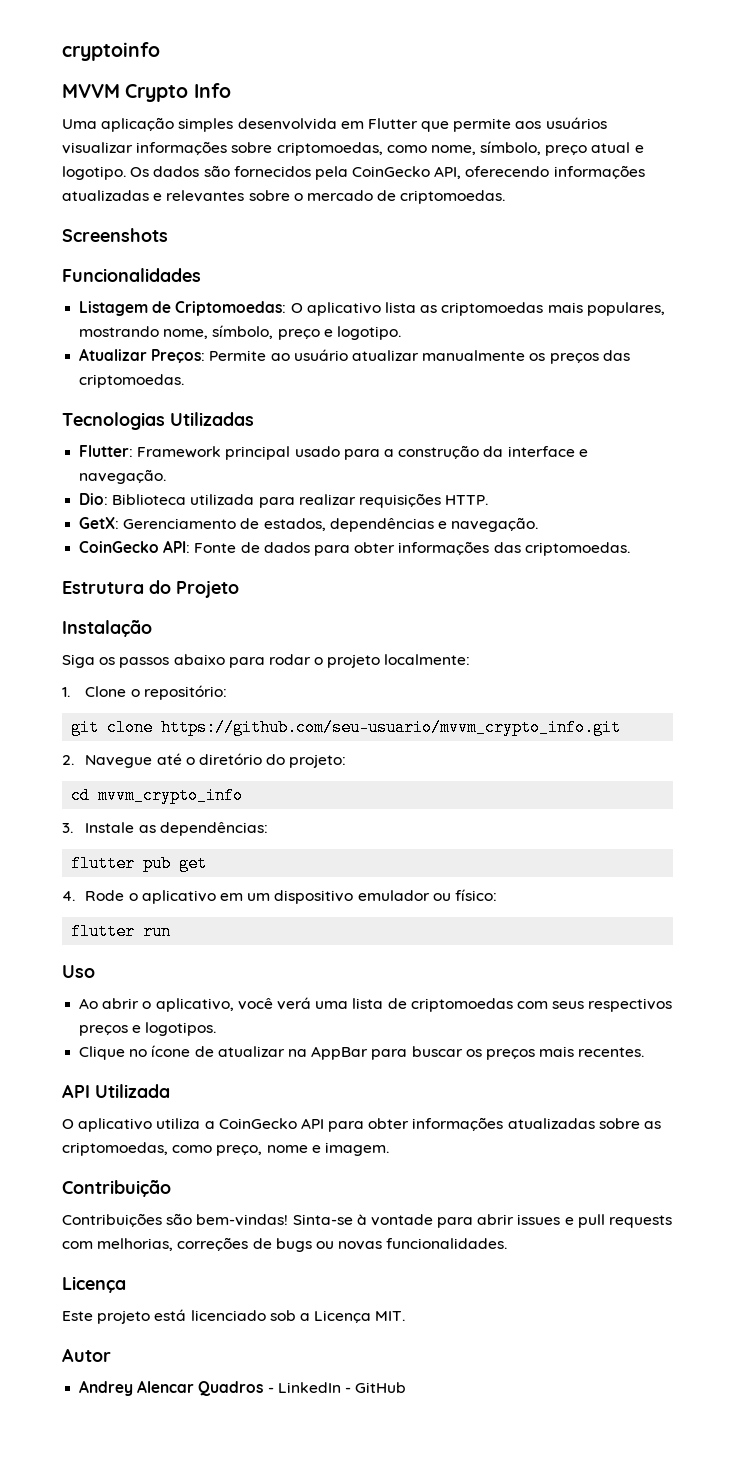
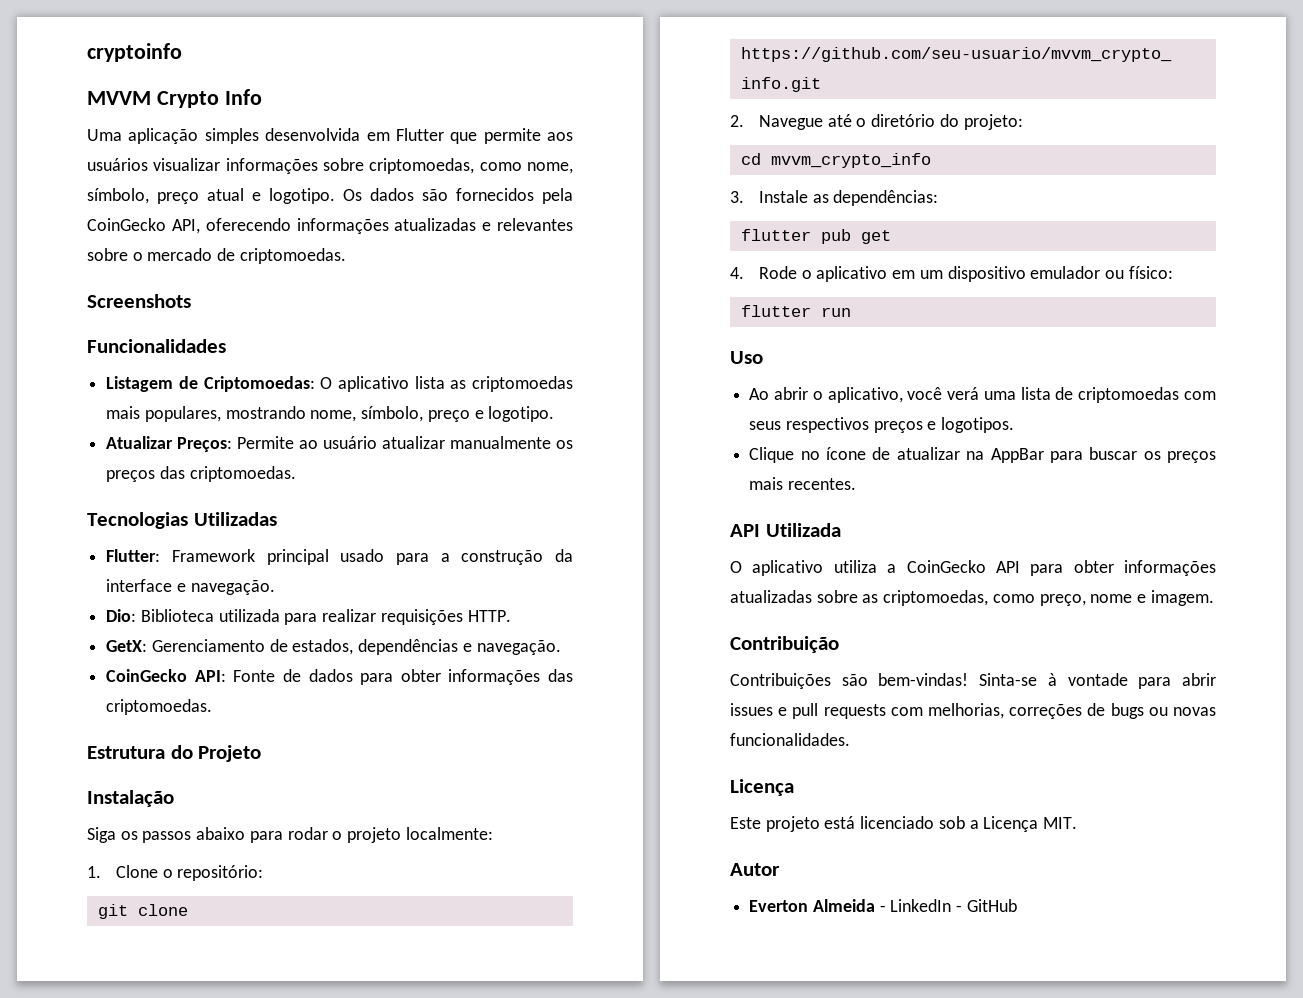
- Andrey Alencar Quadros - LinkedIn - GitHub
+ Everton Almeida - LinkedIn - GitHub

